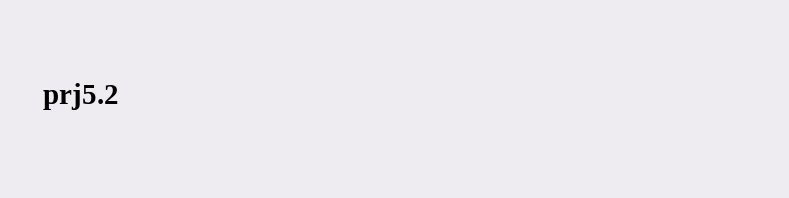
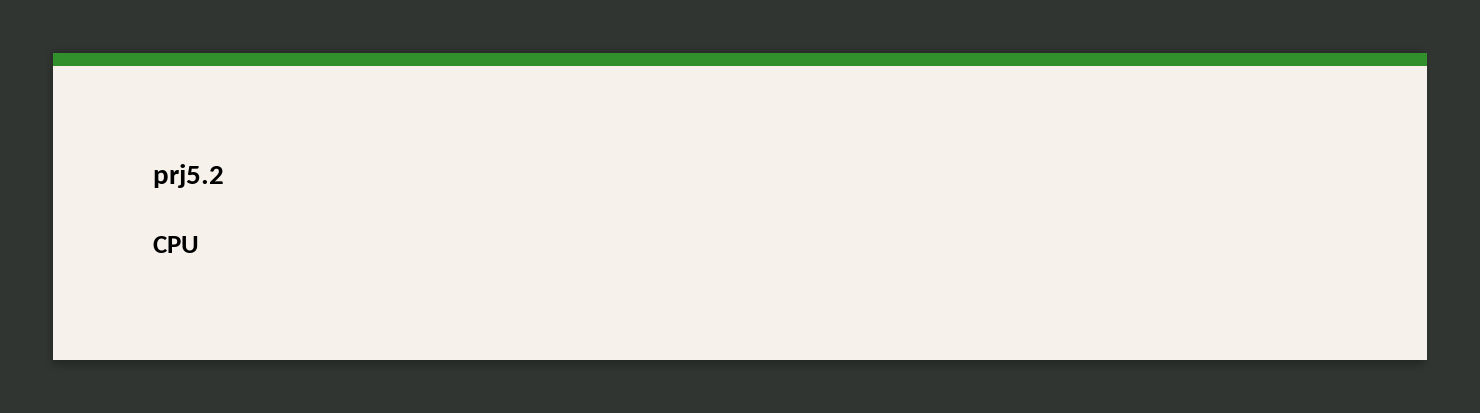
+ CPU

